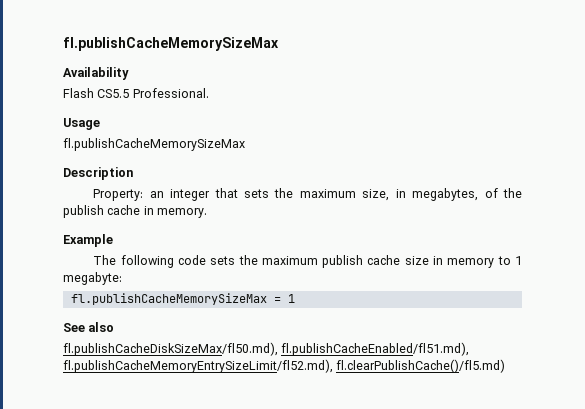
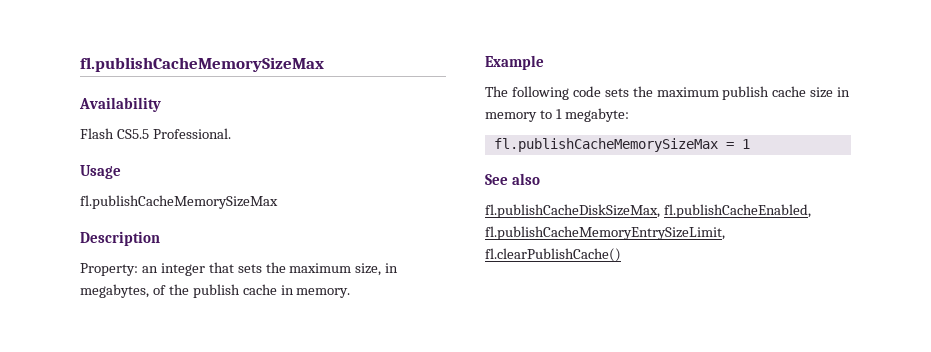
- fl.publishCacheDiskSizeMax/fl50.md), fl.publishCacheEnabled/fl51.md), fl.publishCacheMemoryEntrySizeLimit/fl52.md), fl.clearPublishCache()/fl5.md)
+ fl.publishCacheDiskSizeMax, fl.publishCacheEnabled, fl.publishCacheMemoryEntrySizeLimit, fl.clearPublishCache()

